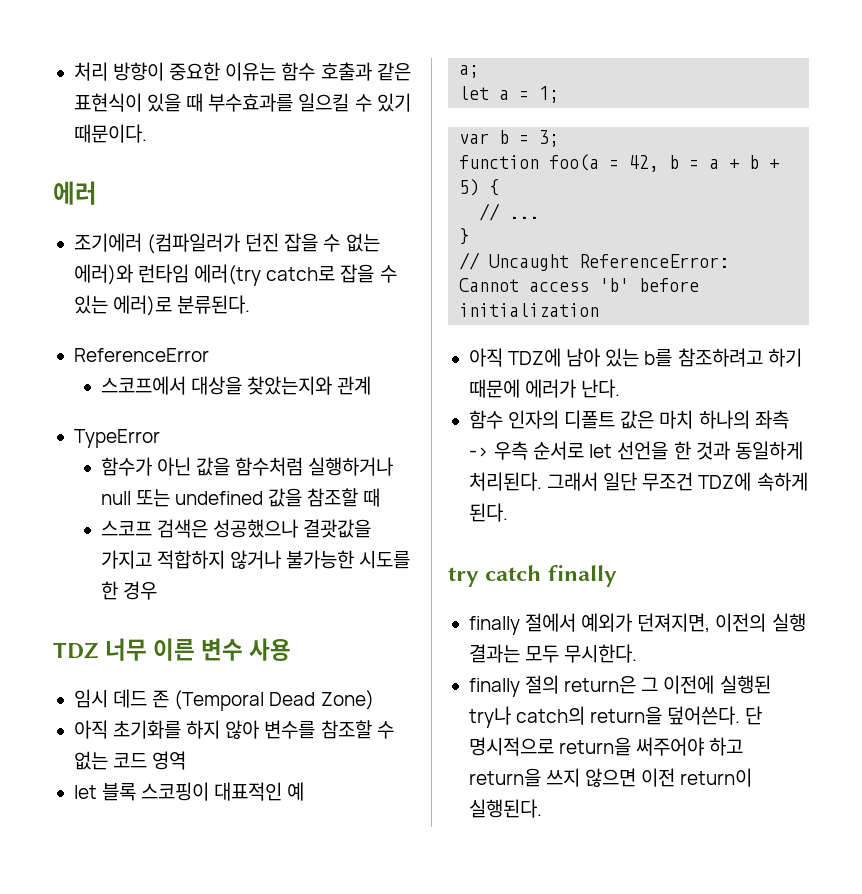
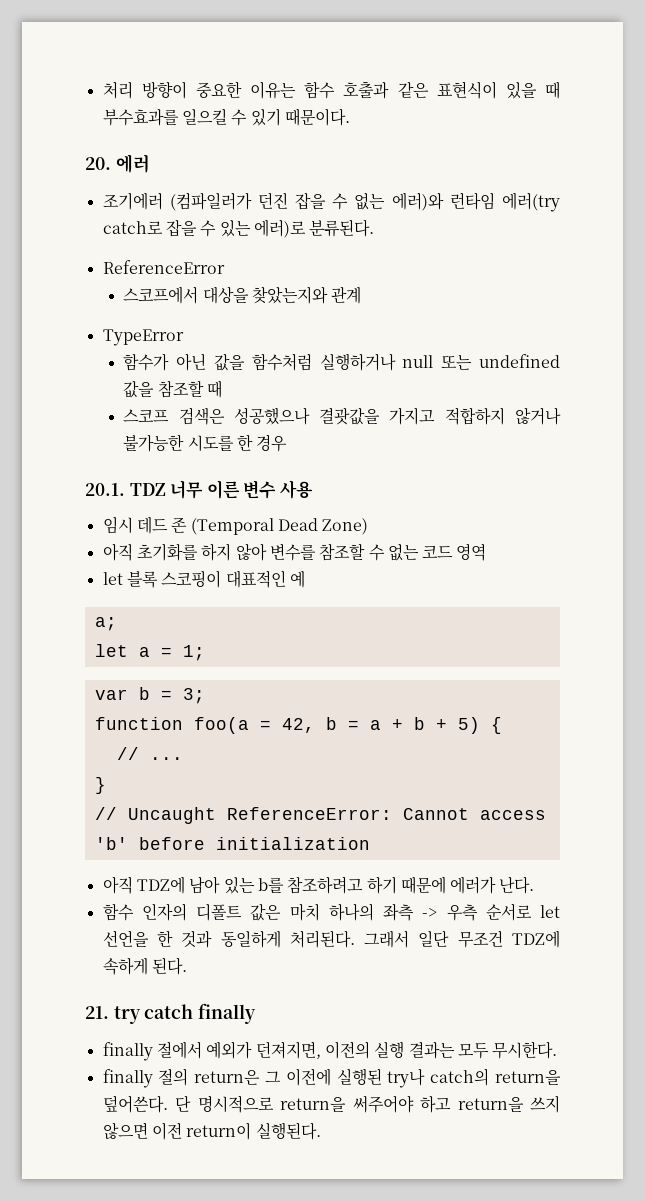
- 에러
+ 20. 에러
- TDZ 너무 이른 변수 사용
+ 20.1. TDZ 너무 이른 변수 사용
- try catch finally
+ 21. try catch finally

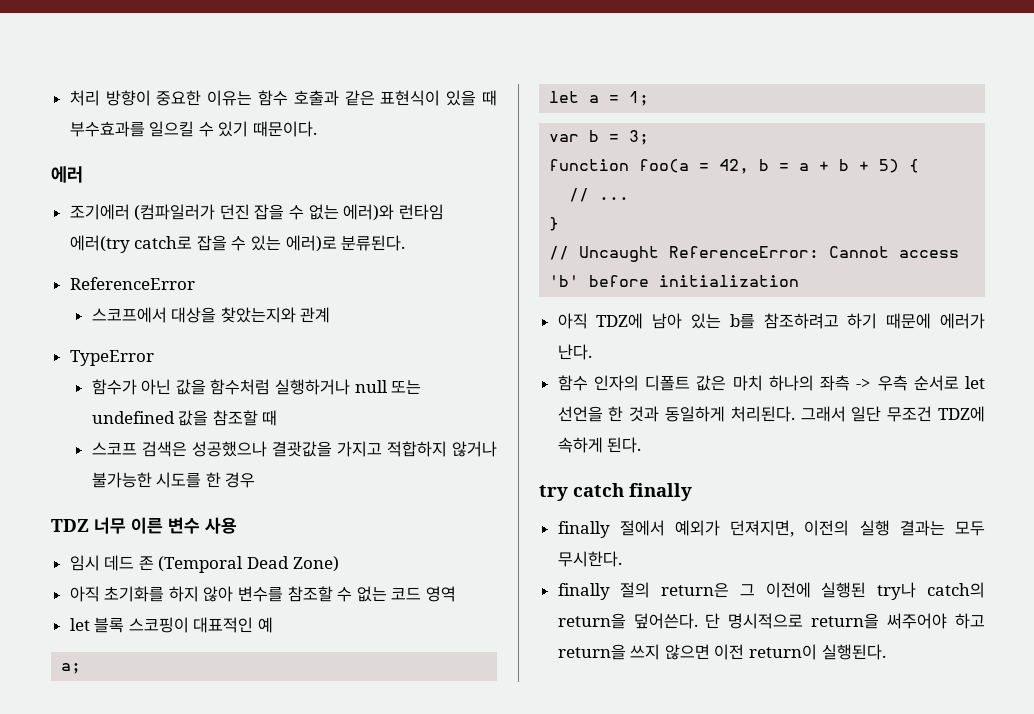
- 20. 에러
+ 에러
- 20.1. TDZ 너무 이른 변수 사용
+ TDZ 너무 이른 변수 사용
- 21. try catch finally
+ try catch finally

